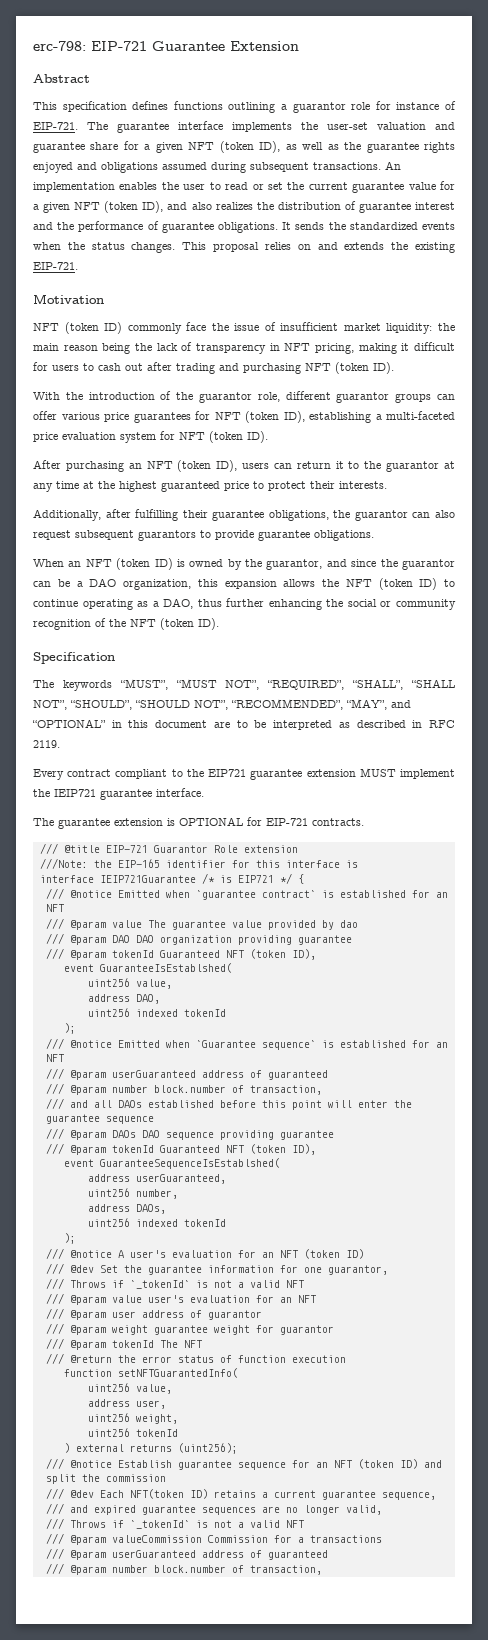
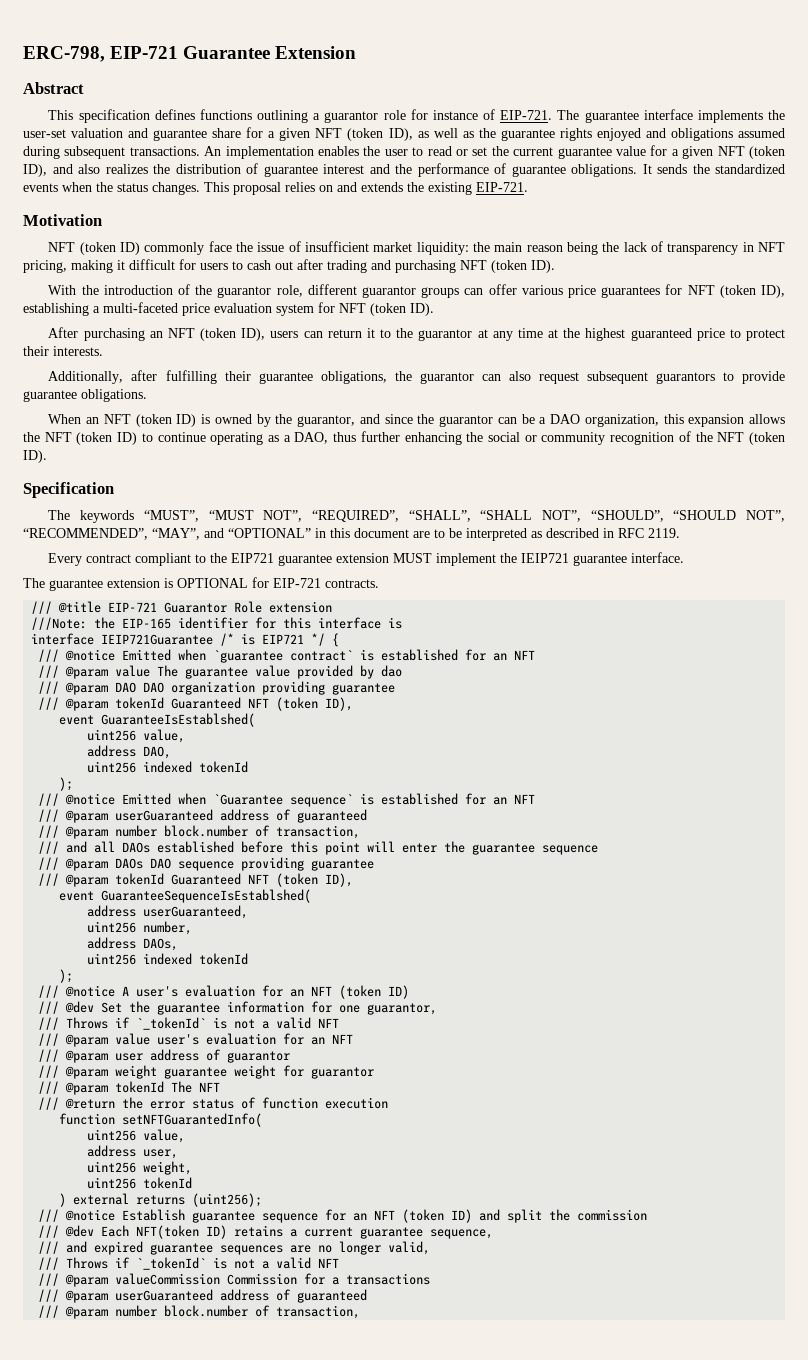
- erc-798: EIP-721 Guarantee Extension
+ ERC-798, EIP-721 Guarantee Extension

